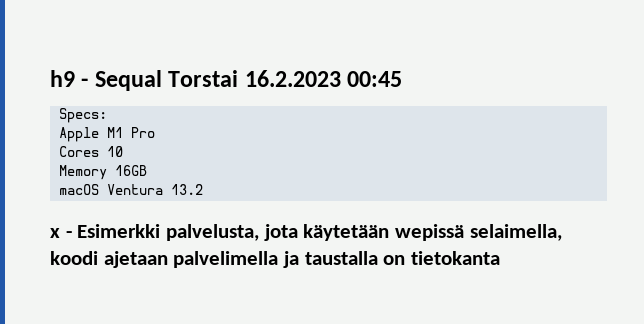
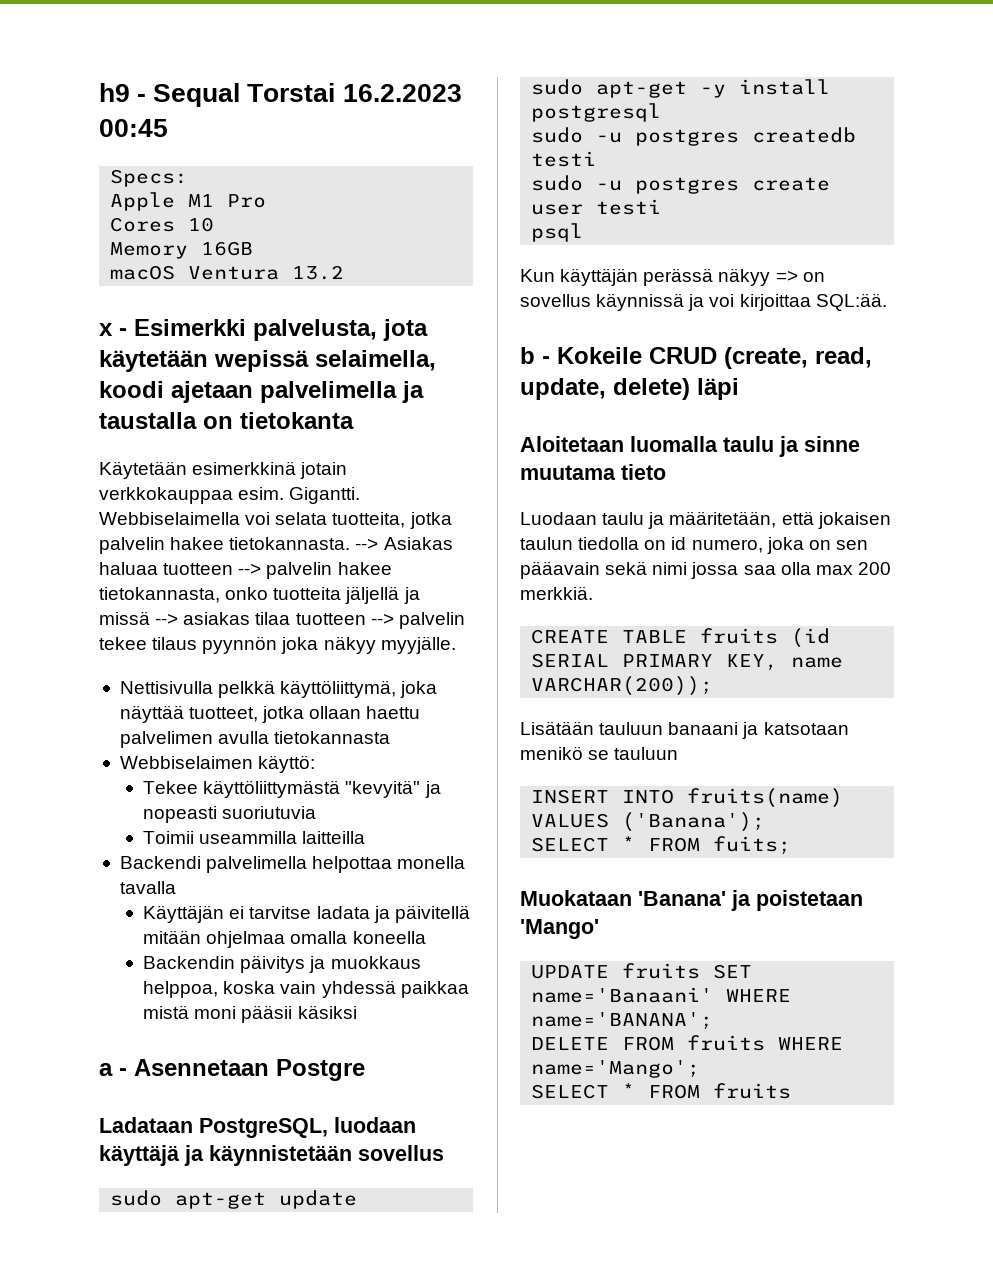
+ Käytetään esimerkkinä jotain verkkokauppaa esim. Gigantti. Webbiselaimella voi selata tuotteita, jotka palvelin hakee tietokannasta. --> Asiakas haluaa tuotteen --> palvelin hakee tietokannasta, onko tuotteita jäljellä ja missä --> asiakas tilaa tuotteen --> palvelin tekee tilaus pyynnön joka näkyy myyjälle.
+ Nettisivulla pelkkä käyttöliittymä, joka näyttää tuotteet, jotka ollaan haettu palvelimen avulla tietokannasta
+ Webbiselaimen käyttö:
+ Tekee käyttöliittymästä "kevyitä" ja nopeasti suoriutuvia
+ Toimii useammilla laitteilla
+ Backendi palvelimella helpottaa monella tavalla
+ Käyttäjän ei tarvitse ladata ja päivitellä mitään ohjelmaa omalla koneella
+ Backendin päivitys ja muokkaus helppoa, koska vain yhdessä paikkaa mistä moni pääsii käsiksi
+ a - Asennetaan Postgre
+ Ladataan PostgreSQL, luodaan käyttäjä ja käynnistetään sovellus
+ sudo apt-get update
+ sudo apt-get -y install postgresql
+ sudo -u postgres createdb testi
+ sudo -u postgres create user testi
+ psql
+ Kun käyttäjän perässä näkyy => on sovellus käynnissä ja voi kirjoittaa SQL:ää.
+ b - Kokeile CRUD (create, read, update, delete) läpi
+ Aloitetaan luomalla taulu ja sinne muutama tieto
+ Luodaan taulu ja määritetään, että jokaisen taulun tiedolla on id numero, joka on sen pääavain sekä nimi jossa saa olla max 200 merkkiä.
+ CREATE TABLE fruits (id SERIAL PRIMARY KEY, name VARCHAR(200));
+ Lisätään tauluun banaani ja katsotaan menikö se tauluun
+ INSERT INTO fruits(name) VALUES ('Banana');
+ SELECT * FROM fuits;
+ Muokataan 'Banana' ja poistetaan 'Mango'
+ UPDATE fruits SET name='Banaani' WHERE name='BANANA';
+ DELETE FROM fruits WHERE name='Mango';
+ SELECT * FROM fruits

